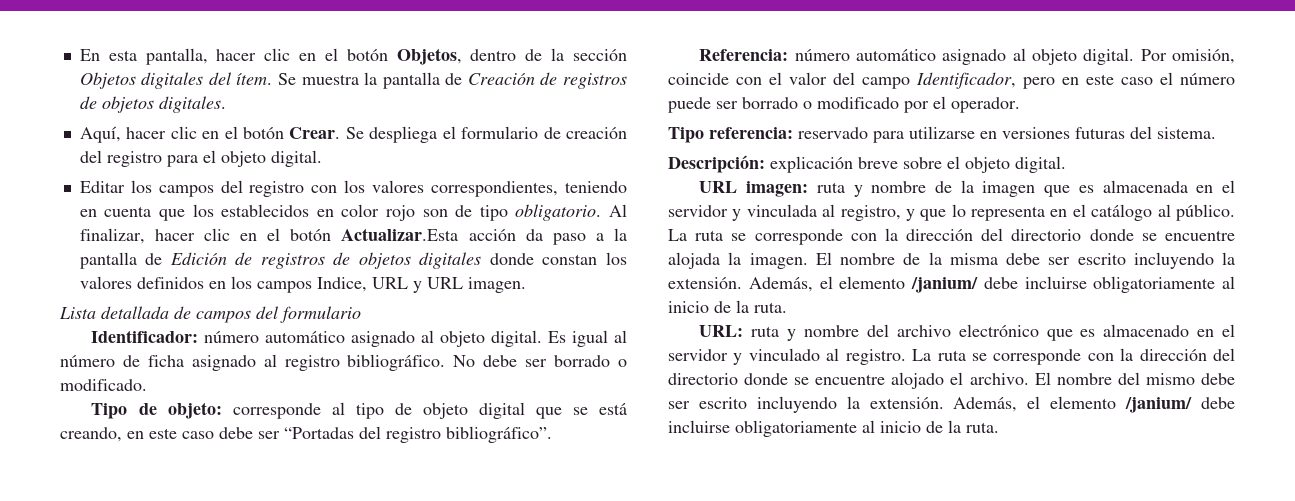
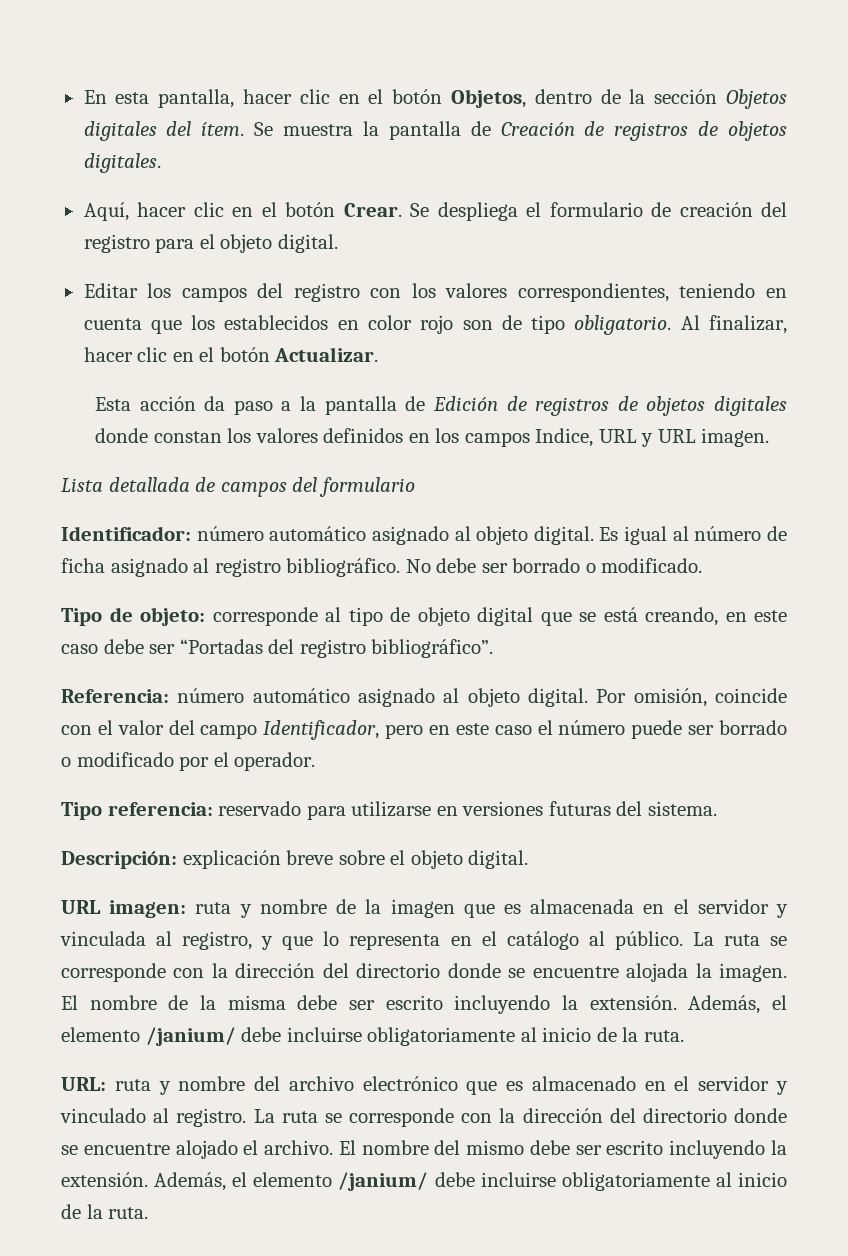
- Al finalizar, hacer clic en el botón Actualizar.Esta acción da paso a la pantalla de Edición de registros de objetos digitales donde constan los valores definidos en los campos Indice, URL y URL imagen.
+ Al finalizar, hacer clic en el botón Actualizar.
+ Esta acción da paso a la pantalla de Edición de registros de objetos digitales donde constan los valores definidos en los campos Indice, URL y URL imagen.

